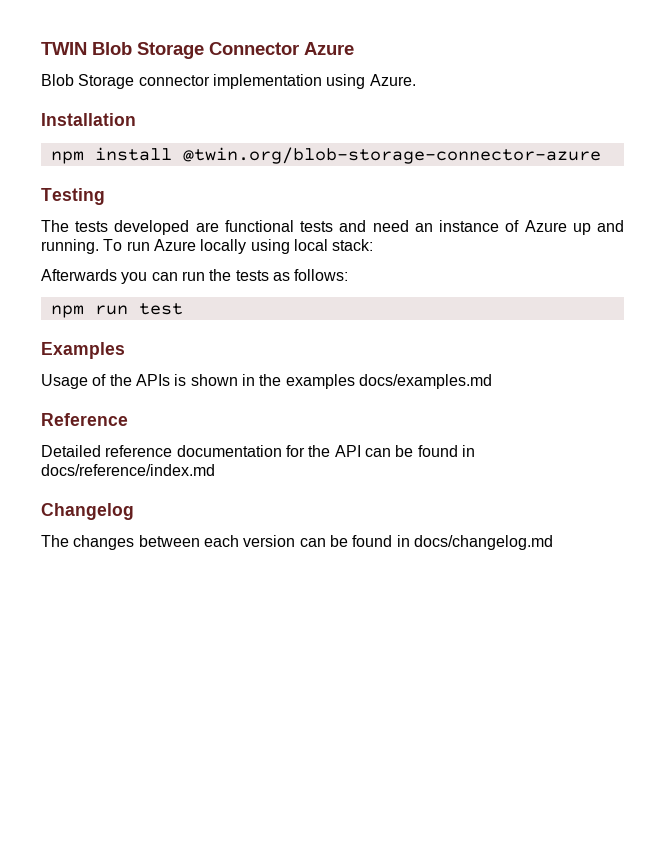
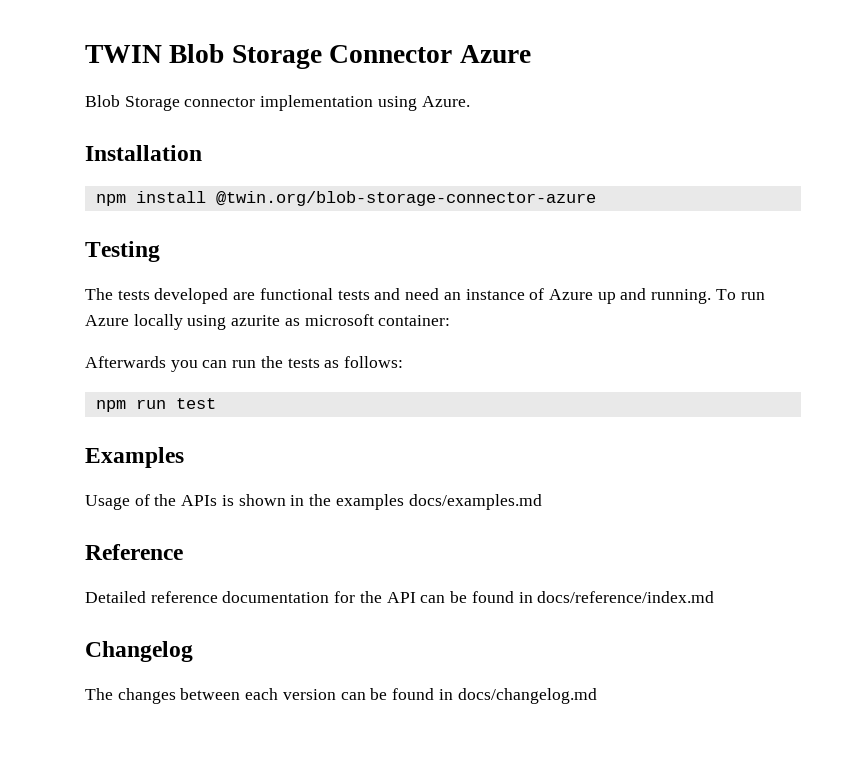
- To run Azure locally using local stack:
+ To run Azure locally using azurite as microsoft container:

